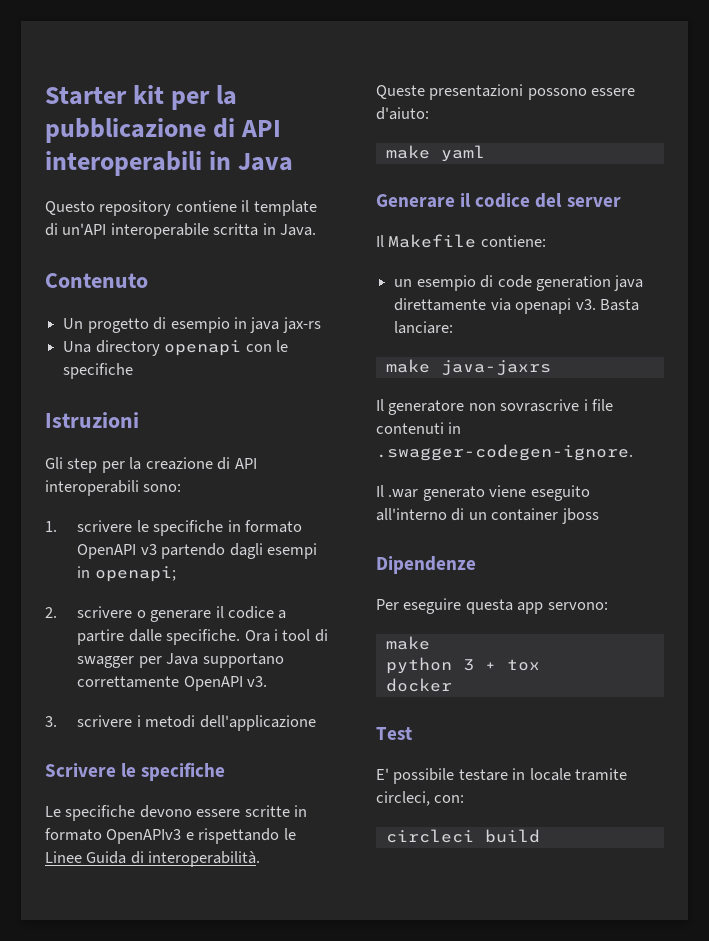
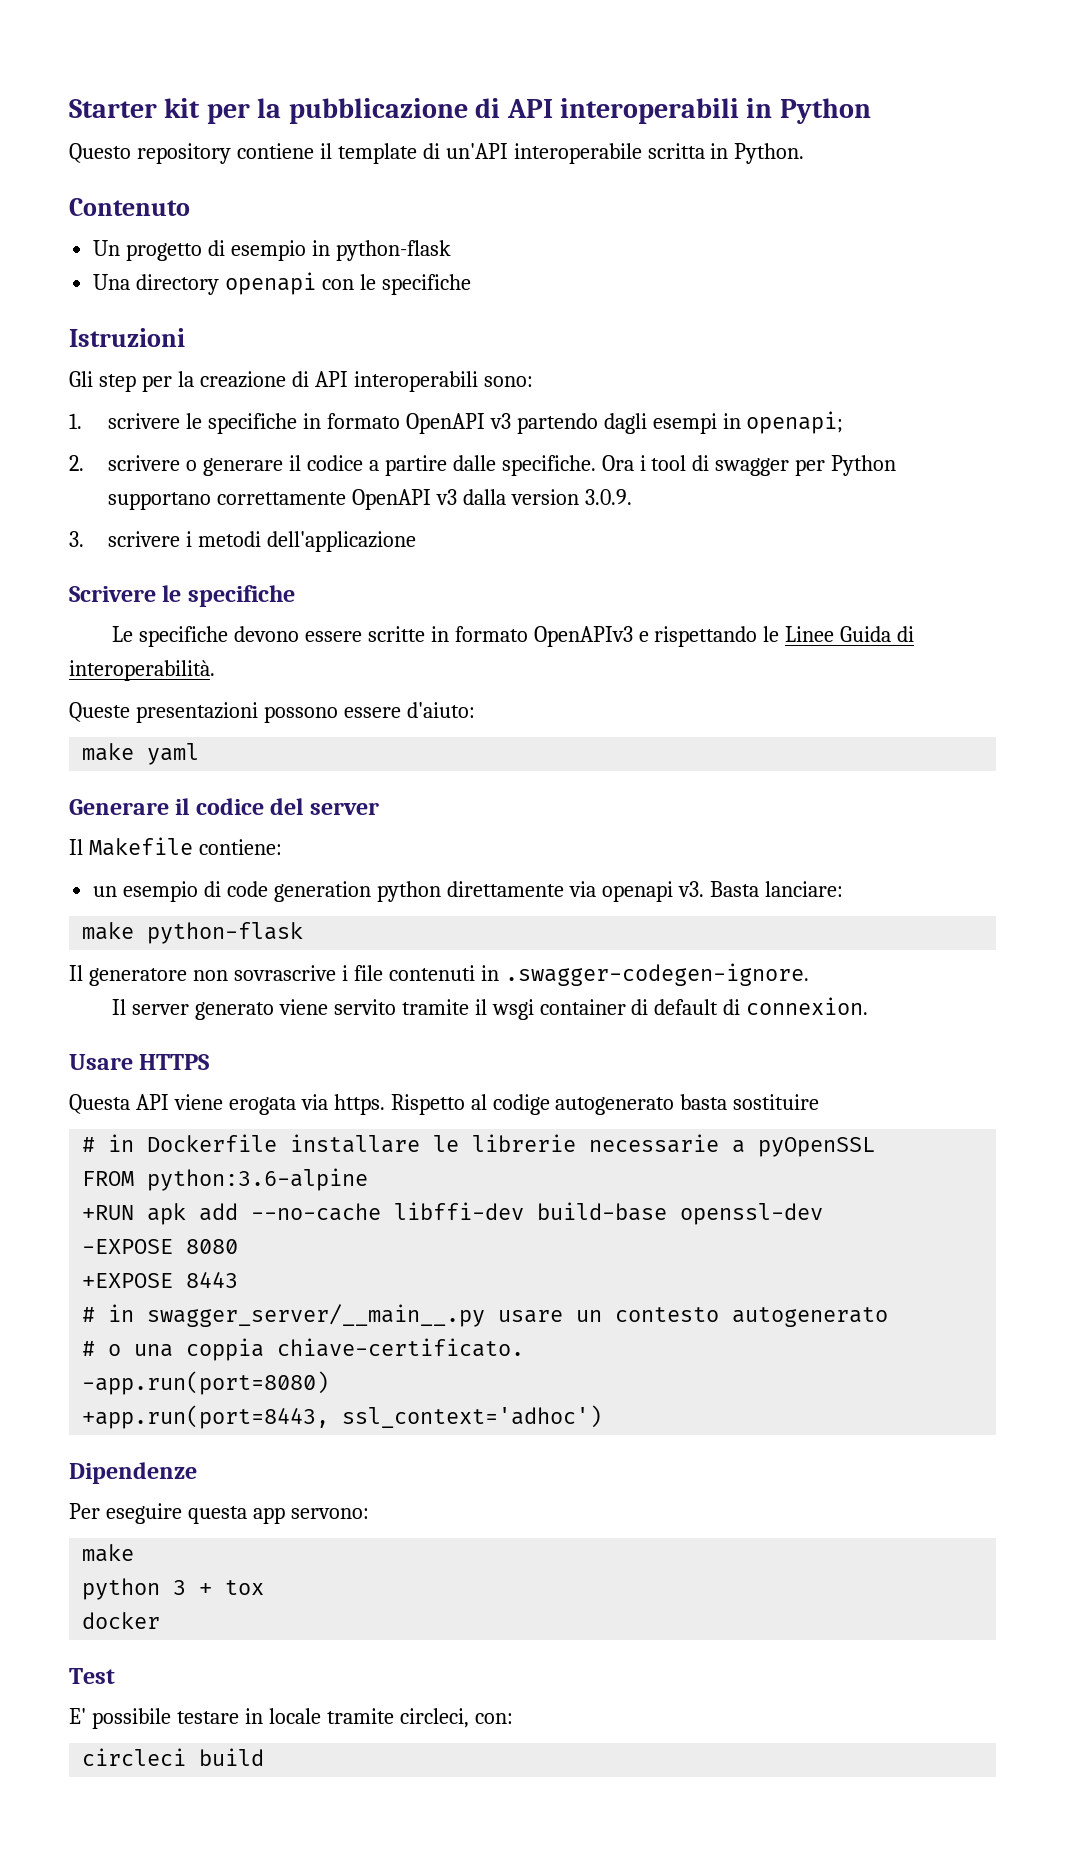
- Starter kit per la pubblicazione di API interoperabili in Java
+ Starter kit per la pubblicazione di API interoperabili in Python
- Questo repository contiene il template di un'API interoperabile scritta in Java.
+ Questo repository contiene il template di un'API interoperabile scritta in Python.
- Un progetto di esempio in java jax-rs
+ Un progetto di esempio in python-flask
- Ora i tool di swagger per Java supportano correttamente OpenAPI v3.
+ Ora i tool di swagger per Python supportano correttamente OpenAPI v3 dalla version 3.0.9.
- un esempio di code generation java direttamente via openapi v3.
+ un esempio di code generation python direttamente via openapi v3.
- make java-jaxrs
+ make python-flask
- Il .war generato viene eseguito all'interno di un container jboss
+ Il server generato viene servito tramite il wsgi container di default di connexion.
+ Usare HTTPS
+ Questa API viene erogata via https. Rispetto al codige autogenerato basta sostituire
+ # in Dockerfile installare le librerie necessarie a pyOpenSSL
+ FROM python:3.6-alpine
+ +RUN apk add --no-cache libffi-dev build-base openssl-dev
+ -EXPOSE 8080
+ +EXPOSE 8443
+ # in swagger_server/__main__.py usare un contesto autogenerato
+ # o una coppia chiave-certificato.
+ -app.run(port=8080)
+ +app.run(port=8443, ssl_context='adhoc')

